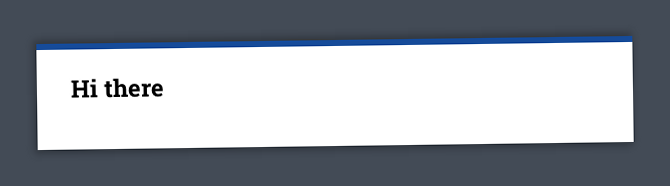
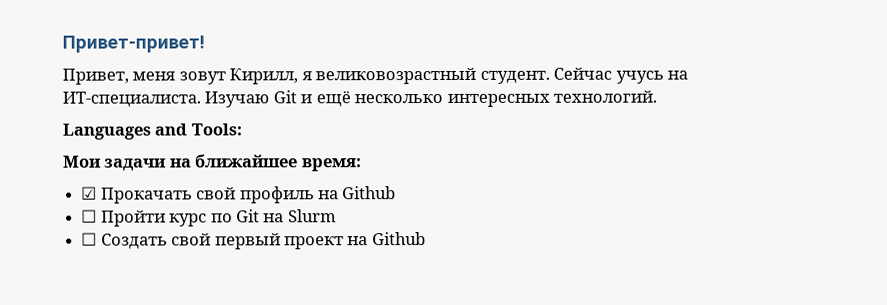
- Hi there
+ Привет-привет!
+ Привет, меня зовут Кирилл, я великовозрастный студент. Сейчас учусь на ИТ-специалиста. Изучаю Git и ещё несколько интересных технологий.
+ Languages and Tools:
+ Мои задачи на ближайшее время:
+ ☑ Прокачать свой профиль на Github
+ ☐ Пройти курс по Git на Slurm
+ ☐ Создать свой первый проект на Github

